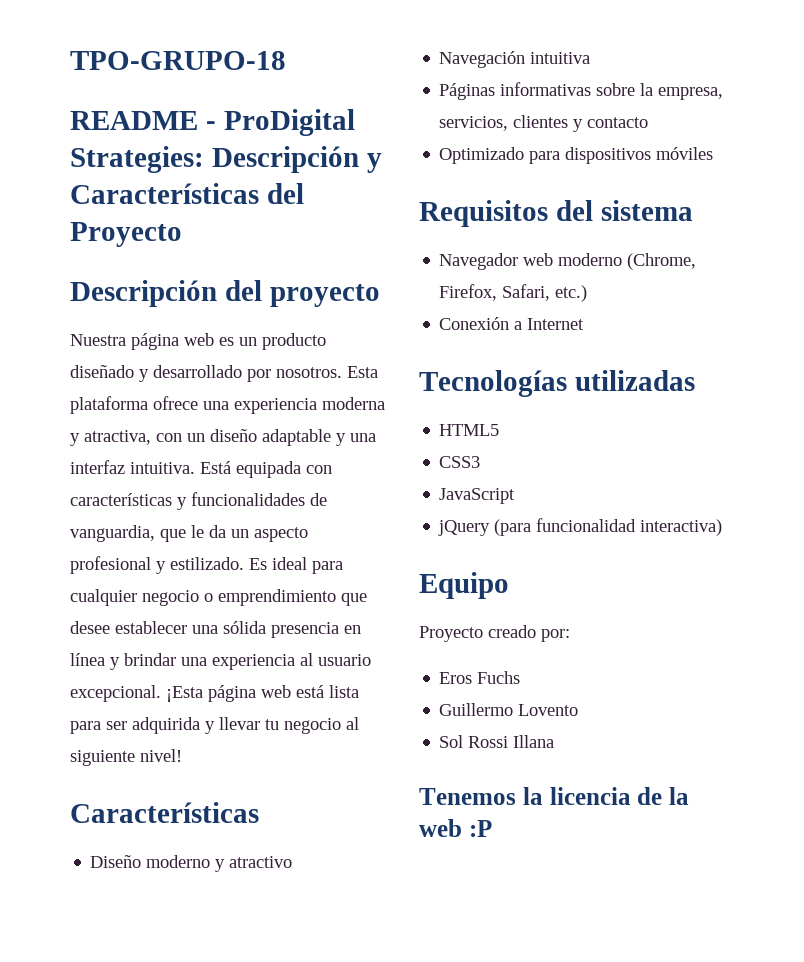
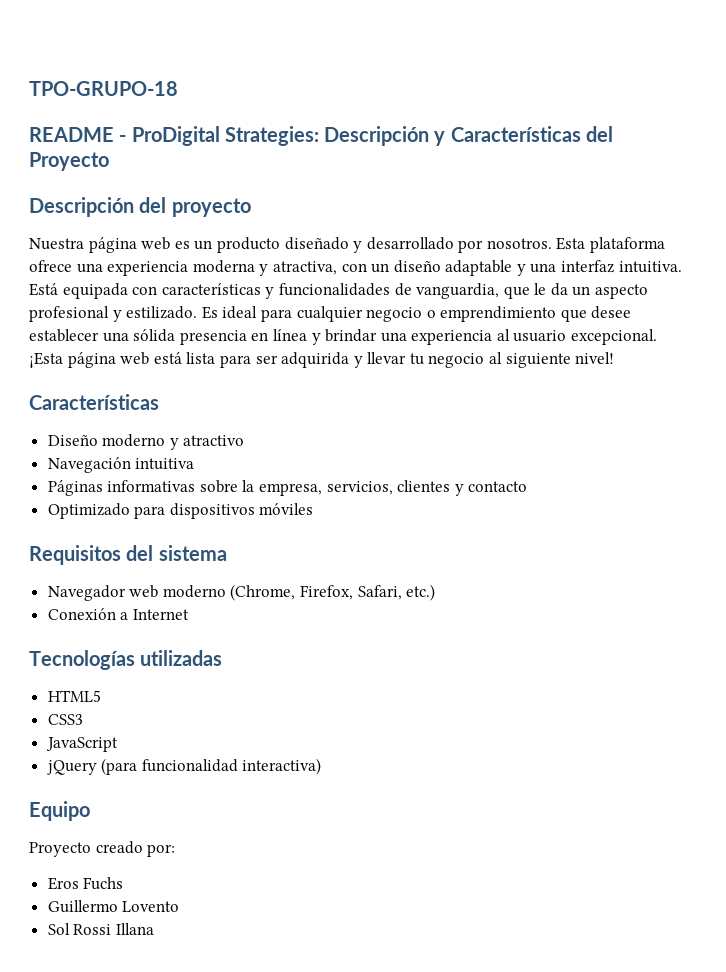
- Tenemos la licencia de la web :P

